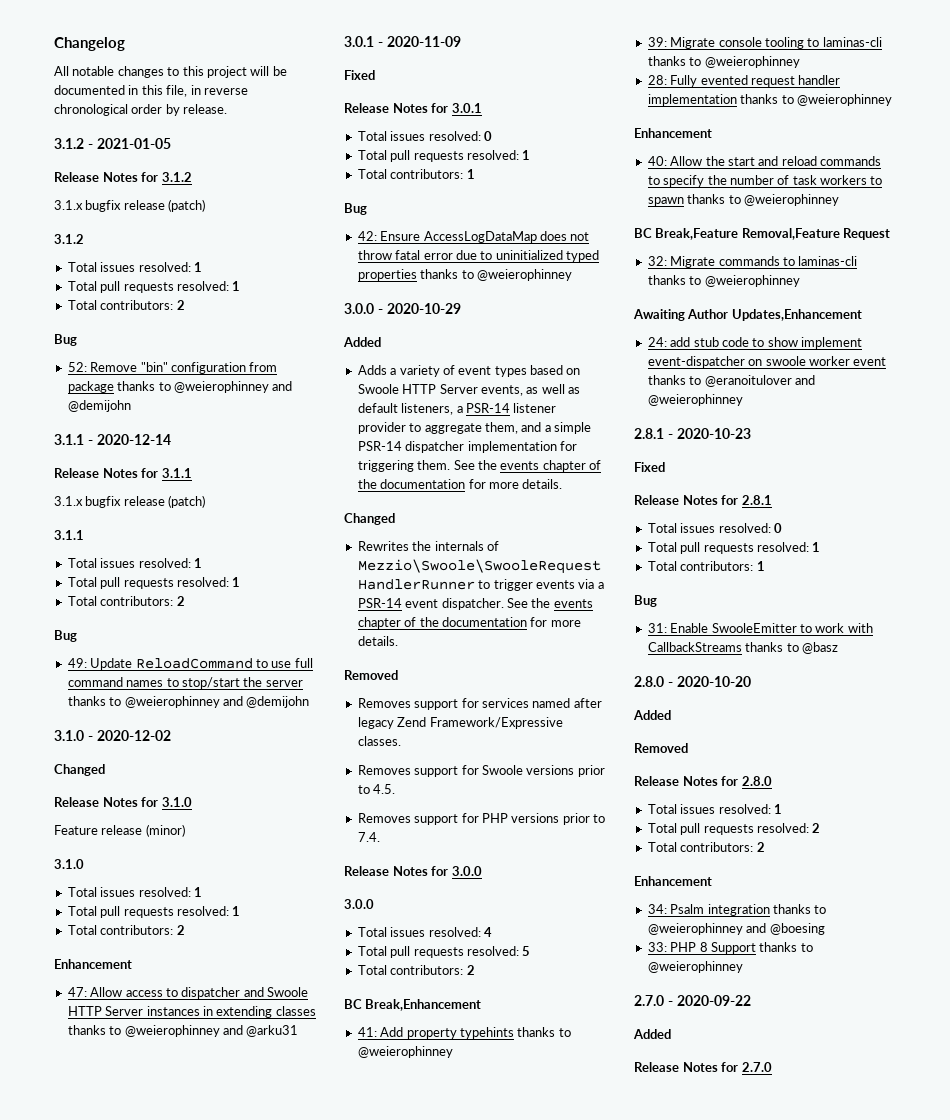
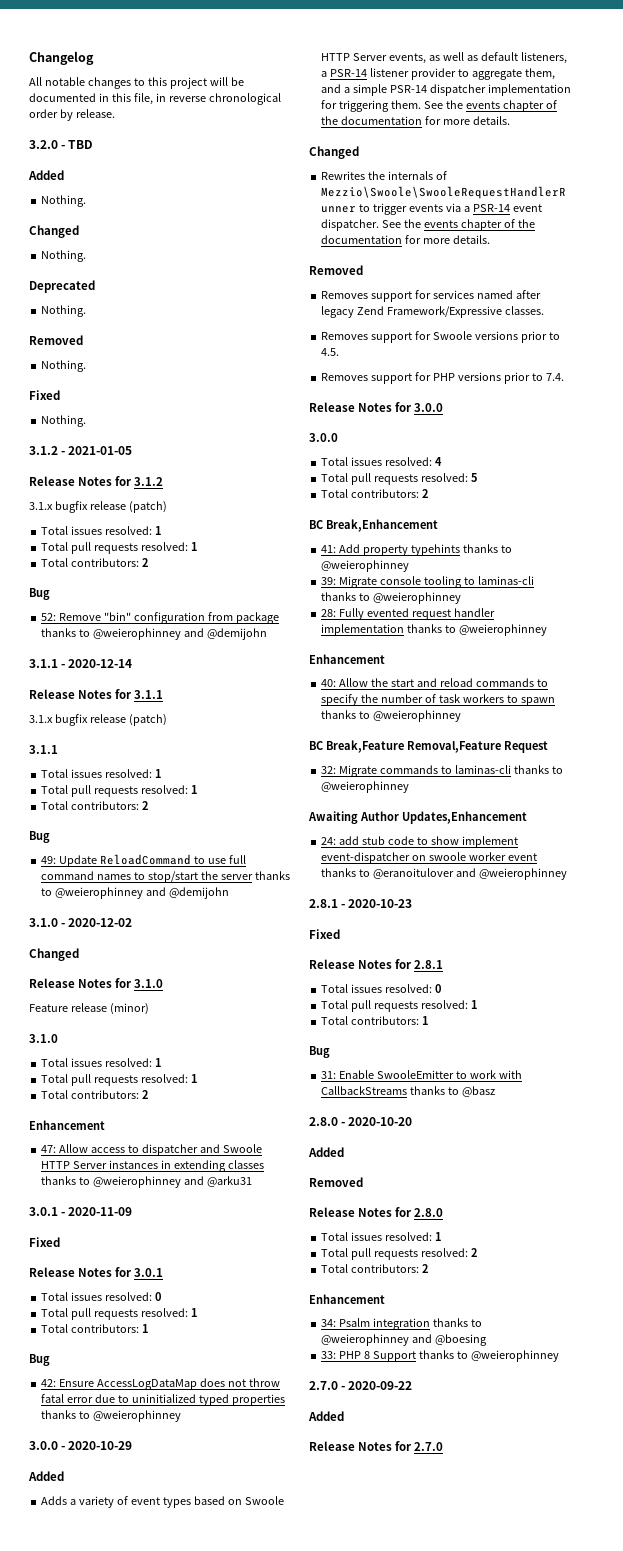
+ 3.2.0 - TBD
+ Added
+ Nothing.
+ Changed
+ Nothing.
+ Deprecated
+ Nothing.
+ Removed
+ Nothing.
+ Fixed
+ Nothing.
  Release Notes for 3.1.2
  3.1.x bugfix release (patch)
- 3.1.2

